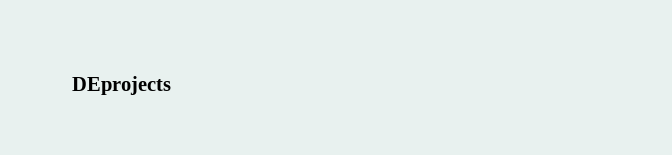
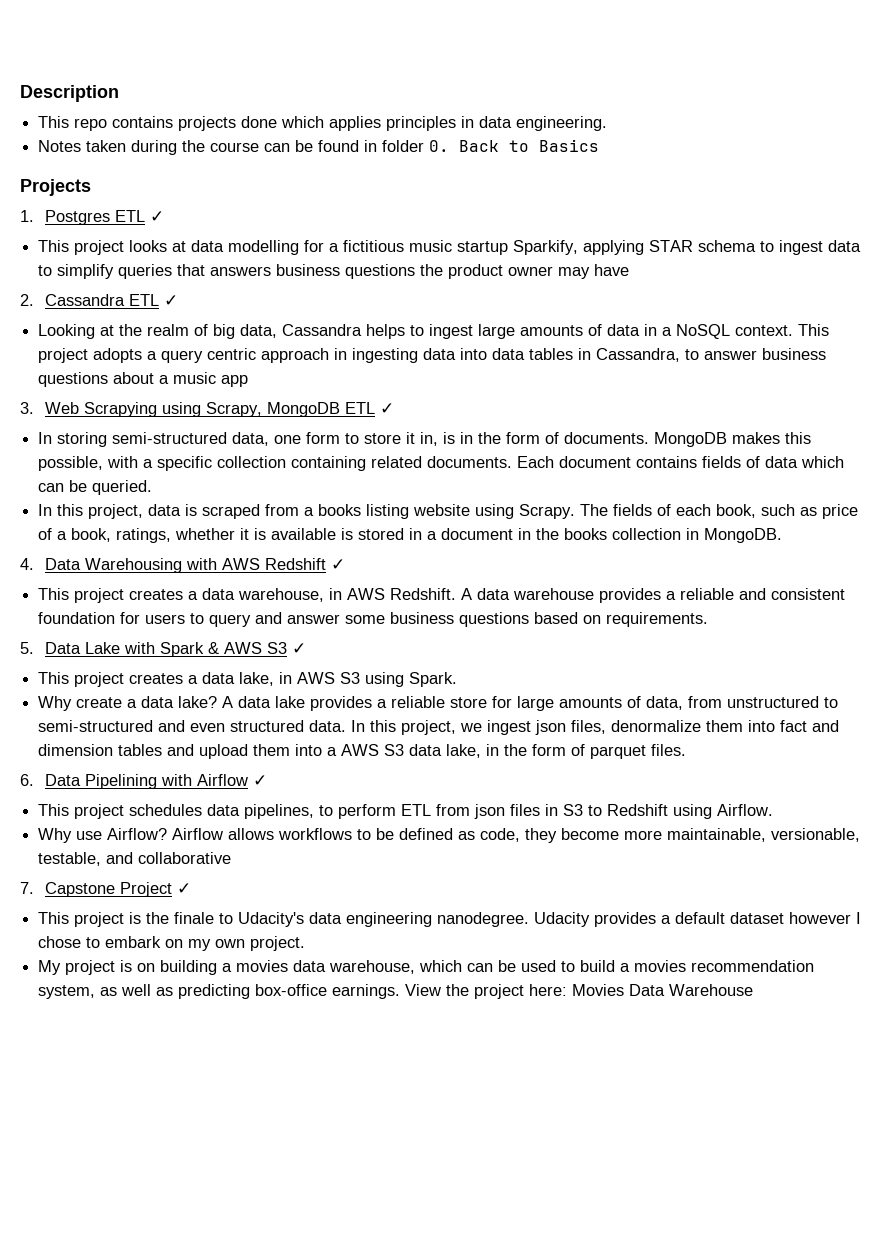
- DEprojects
+ Description
+ This repo contains projects done which applies principles in data engineering.
+ Notes taken during the course can be found in folder 0. Back to Basics
+ Projects
+ 1. Postgres ETL ✓
+ This project looks at data modelling for a fictitious music startup Sparkify, applying STAR schema to ingest data to simplify queries that answers business questions the product owner may have
+ 2. Cassandra ETL ✓
+ Looking at the realm of big data, Cassandra helps to ingest large amounts of data in a NoSQL context. This project adopts a query centric approach in ingesting data into data tables in Cassandra, to answer business questions about a music app
+ 3. Web Scrapying using Scrapy, MongoDB ETL ✓
+ In storing semi-structured data, one form to store it in, is in the form of documents. MongoDB makes this possible, with a specific collection containing related documents. Each document contains fields of data which can be queried.
+ In this project, data is scraped from a books listing website using Scrapy. The fields of each book, such as price of a book, ratings, whether it is available is stored in a document in the books collection in MongoDB.
+ 4. Data Warehousing with AWS Redshift ✓
+ This project creates a data warehouse, in AWS Redshift. A data warehouse provides a reliable and consistent foundation for users to query and answer some business questions based on requirements.
+ 5. Data Lake with Spark & AWS S3 ✓
+ This project creates a data lake, in AWS S3 using Spark.
+ Why create a data lake? A data lake provides a reliable store for large amounts of data, from unstructured to semi-structured and even structured data. In this project, we ingest json files, denormalize them into fact and dimension tables and upload them into a AWS S3 data lake, in the form of parquet files.
+ 6. Data Pipelining with Airflow ✓
+ This project schedules data pipelines, to perform ETL from json files in S3 to Redshift using Airflow.
+ Why use Airflow? Airflow allows workflows to be defined as code, they become more maintainable, versionable, testable, and collaborative
+ 7. Capstone Project ✓
+ This project is the finale to Udacity's data engineering nanodegree. Udacity provides a default dataset however I chose to embark on my own project.
+ My project is on building a movies data warehouse, which can be used to build a movies recommendation system, as well as predicting box-office earnings. View the project here: Movies Data Warehouse

